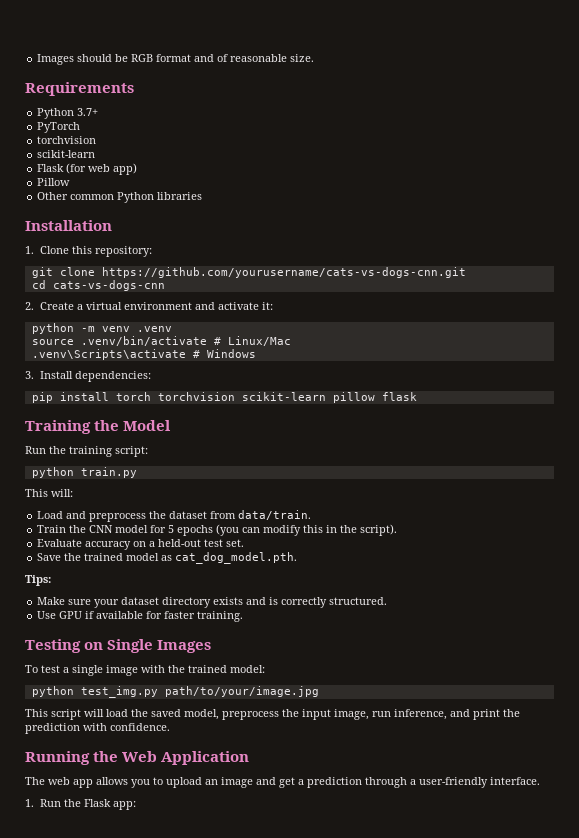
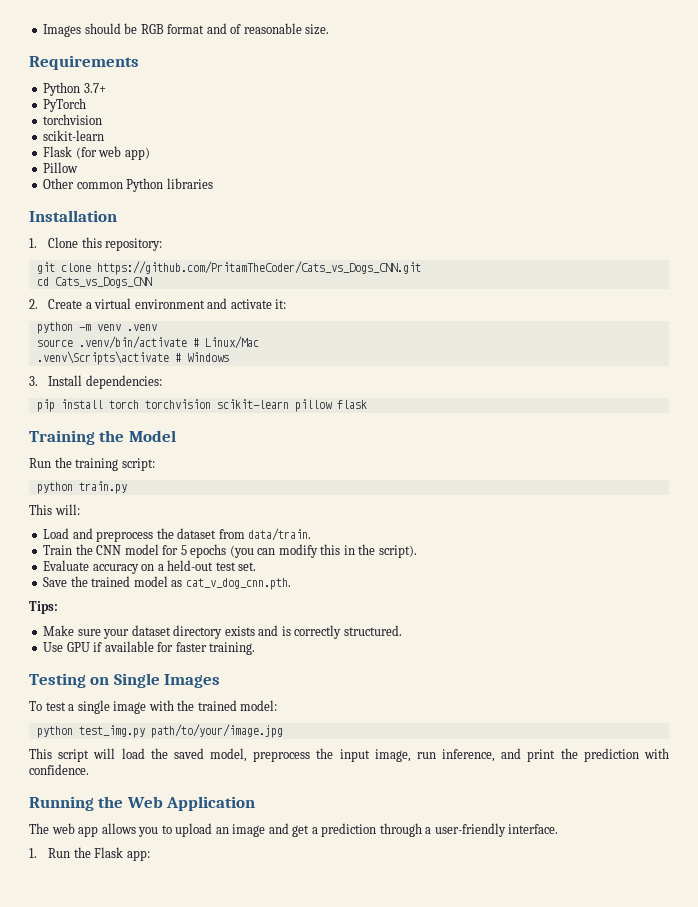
- git clone https://github.com/yourusername/cats-vs-dogs-cnn.git
+ git clone https://github.com/PritamTheCoder/Cats_vs_Dogs_CNN.git
- cd cats-vs-dogs-cnn
+ cd Cats_vs_Dogs_CNN
- Save the trained model as cat_dog_model.pth.
+ Save the trained model as cat_v_dog_cnn.pth.

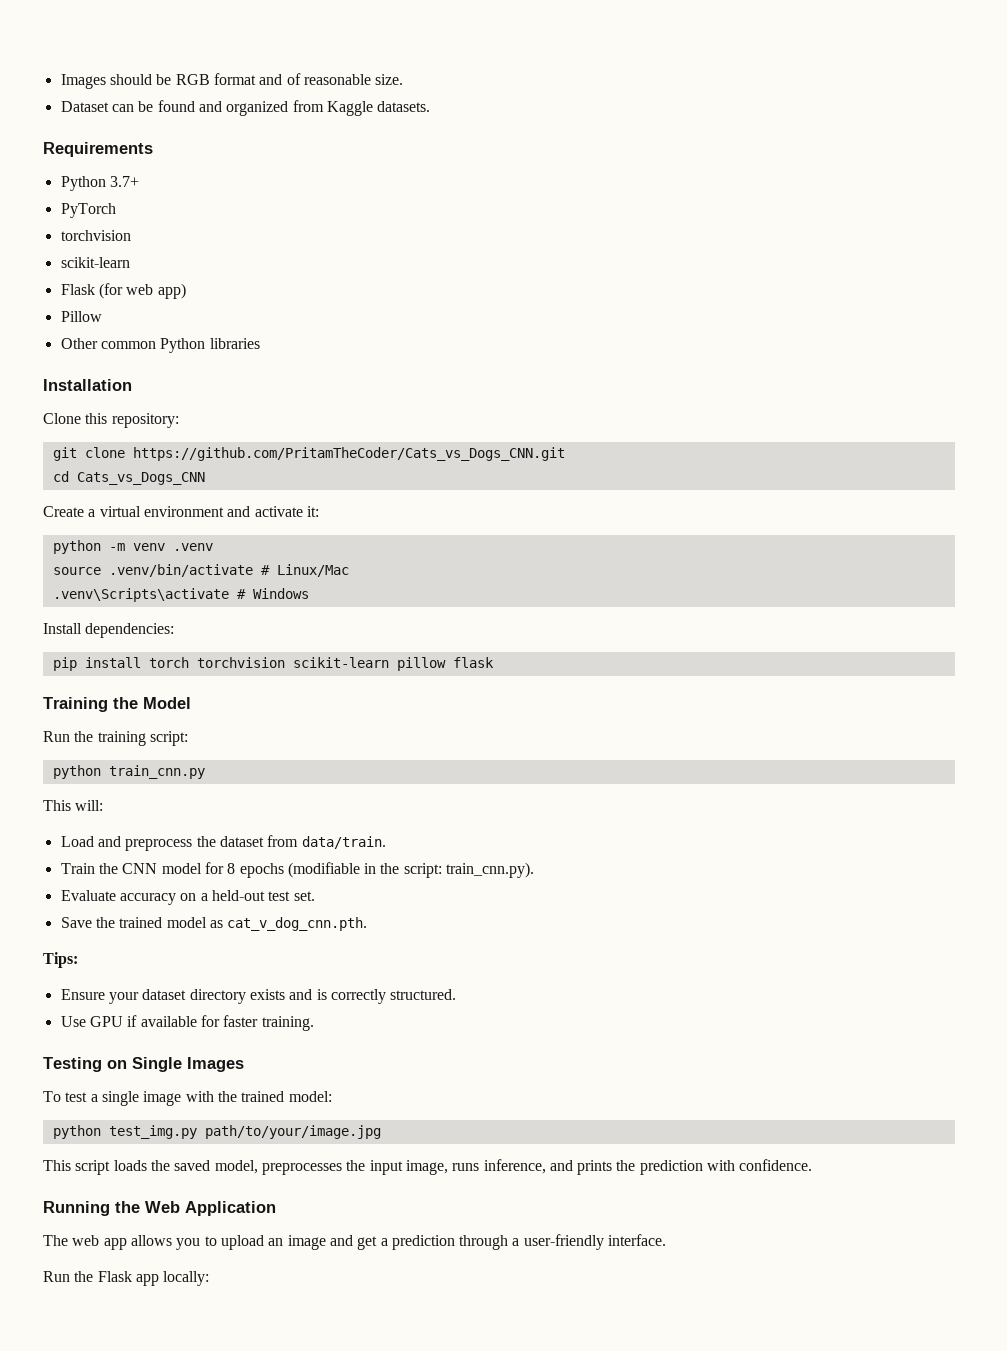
+ Dataset can be found and organized from Kaggle datasets.
- 1. Clone this repository:
+ Clone this repository:
- 2. Create a virtual environment and activate it:
+ Create a virtual environment and activate it:
- 3. Install dependencies:
+ Install dependencies:
- python train.py
+ python train_cnn.py
- Train the CNN model for 5 epochs (you can modify this in the script).
+ Train the CNN model for 8 epochs (modifiable in the script: train_cnn.py).
- Make sure your dataset directory exists and is correctly structured.
+ Ensure your dataset directory exists and is correctly structured.
- This script will load the saved model, preprocess the input image, run inference, and print the prediction with confidence.
+ This script loads the saved model, preprocesses the input image, runs inference, and prints the prediction with confidence.
- 1. Run the Flask app:
+ Run the Flask app locally:

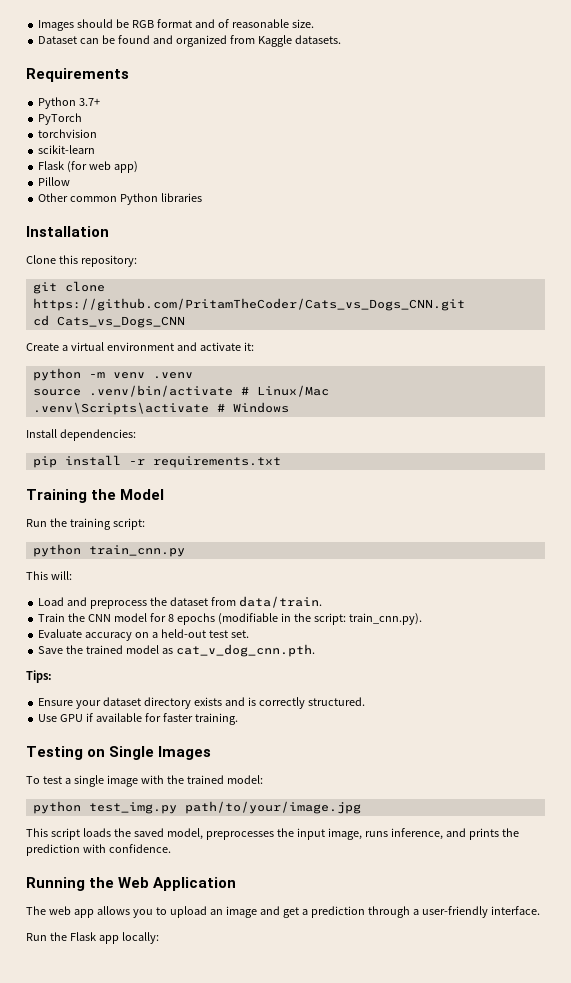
- pip install torch torchvision scikit-learn pillow flask
+ pip install -r requirements.txt

